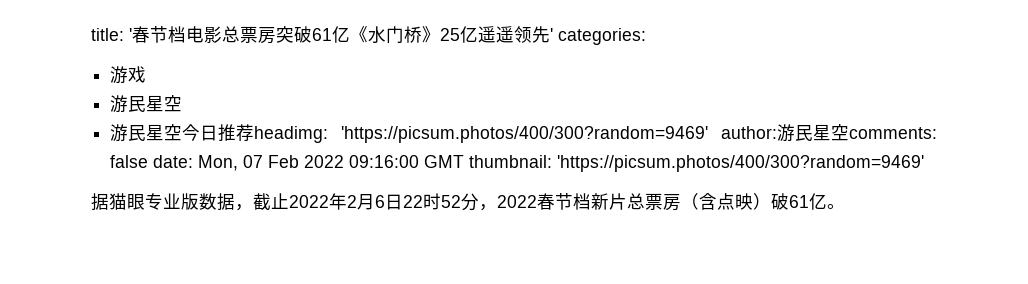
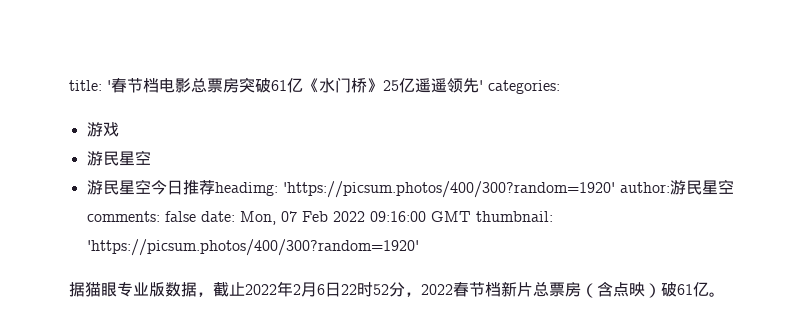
- 游民星空今日推荐headimg: 'https://picsum.photos/400/300?random=9469' author:游民星空comments: false date: Mon, 07 Feb 2022 09:16:00 GMT thumbnail: 'https://picsum.photos/400/300?random=9469'
+ 游民星空今日推荐headimg: 'https://picsum.photos/400/300?random=1920' author:游民星空comments: false date: Mon, 07 Feb 2022 09:16:00 GMT thumbnail: 'https://picsum.photos/400/300?random=1920'

